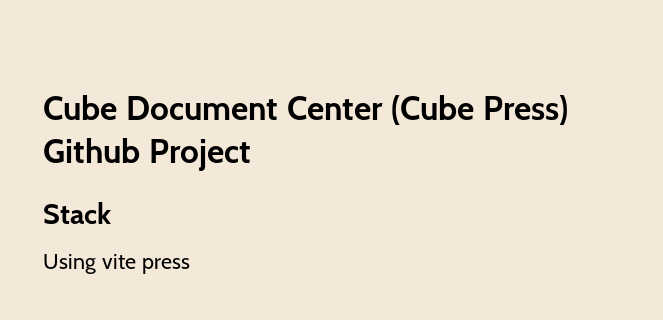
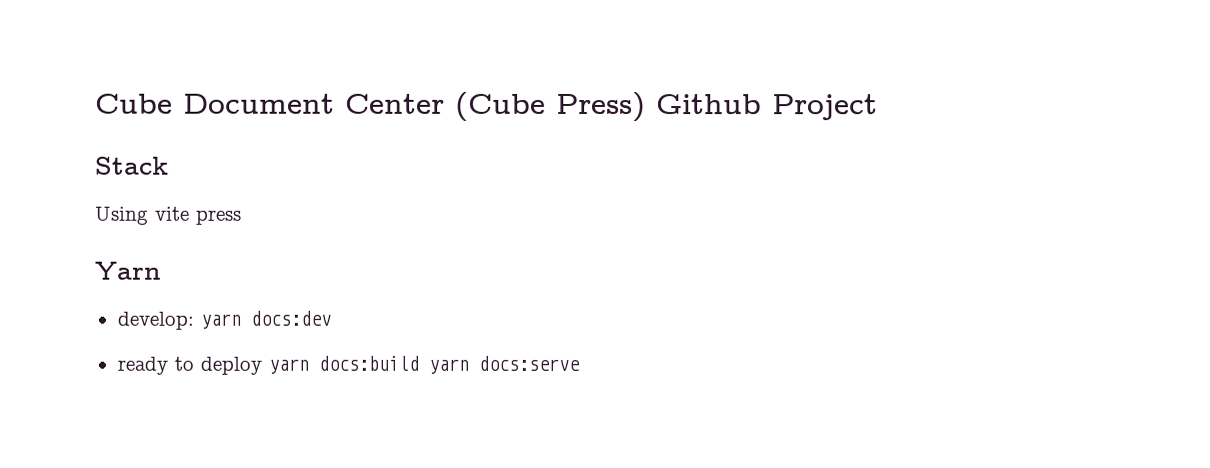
+ Yarn
+ develop: yarn docs:dev
+ ready to deploy yarn docs:build yarn docs:serve

